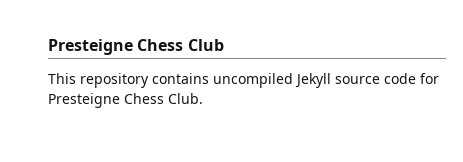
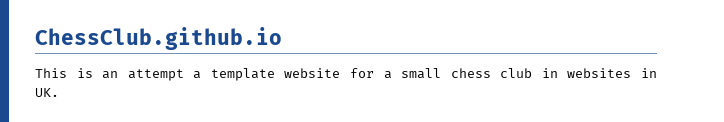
- Presteigne Chess Club
- This repository contains uncompiled Jekyll source code for Presteigne Chess Club.
+ ChessClub.github.io
+ This is an attempt a template website for a small chess club in websites in UK.

